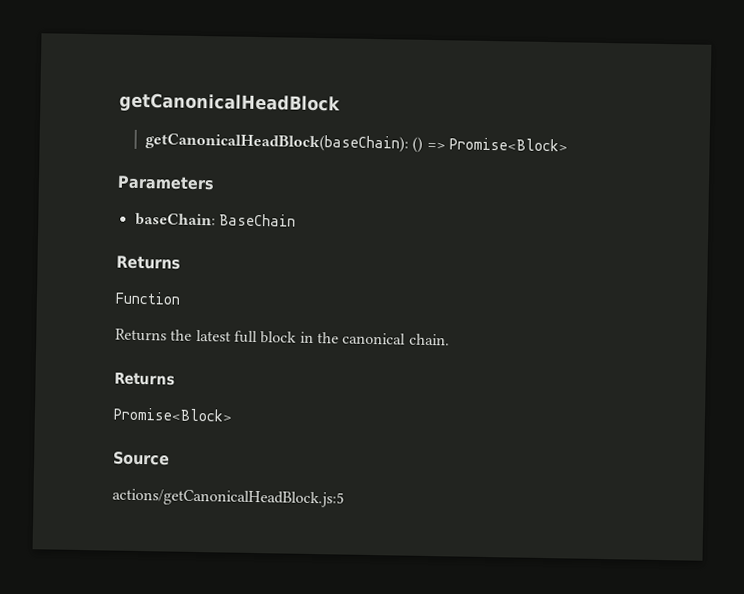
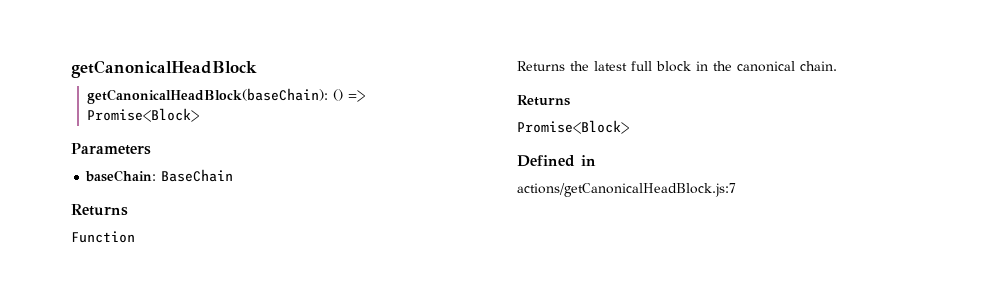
- Source
- actions/getCanonicalHeadBlock.js:5
+ Defined in
+ actions/getCanonicalHeadBlock.js:7

